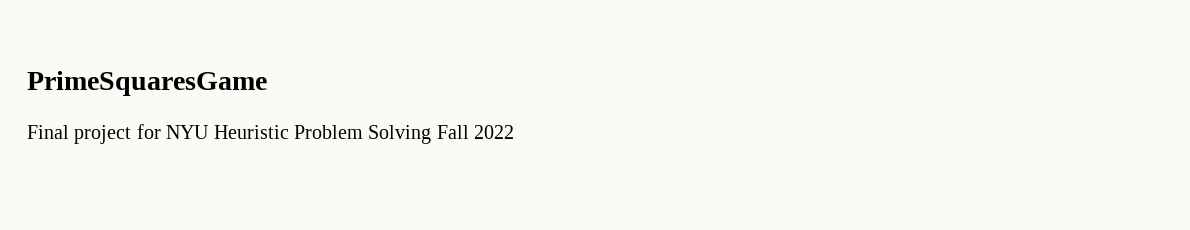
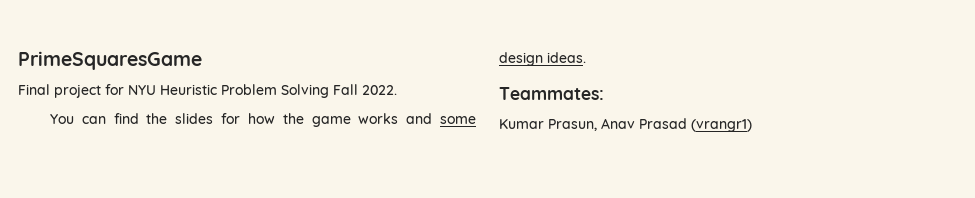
- Final project for NYU Heuristic Problem Solving Fall 2022
+ Final project for NYU Heuristic Problem Solving Fall 2022.
+ You can find the slides for how the game works and some design ideas.
+ Teammates:
+ Kumar Prasun, Anav Prasad (vrangr1)

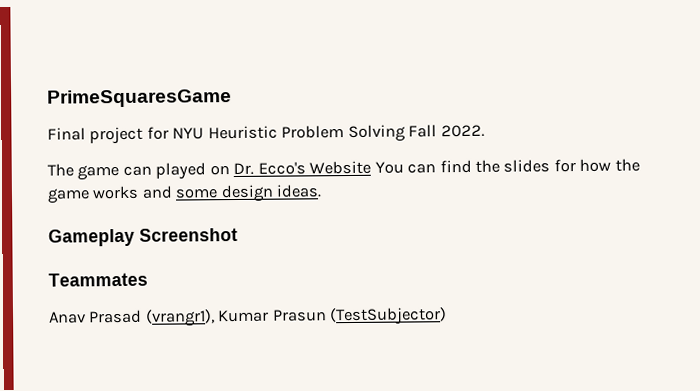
- You can find the slides for how the game works and some design ideas.
+ The game can played on Dr. Ecco's Website You can find the slides for how the game works and some design ideas.
- Teammates:
- Kumar Prasun, Anav Prasad (vrangr1)
+ Gameplay Screenshot
+ Teammates
+ Anav Prasad (vrangr1), Kumar Prasun (TestSubjector)

